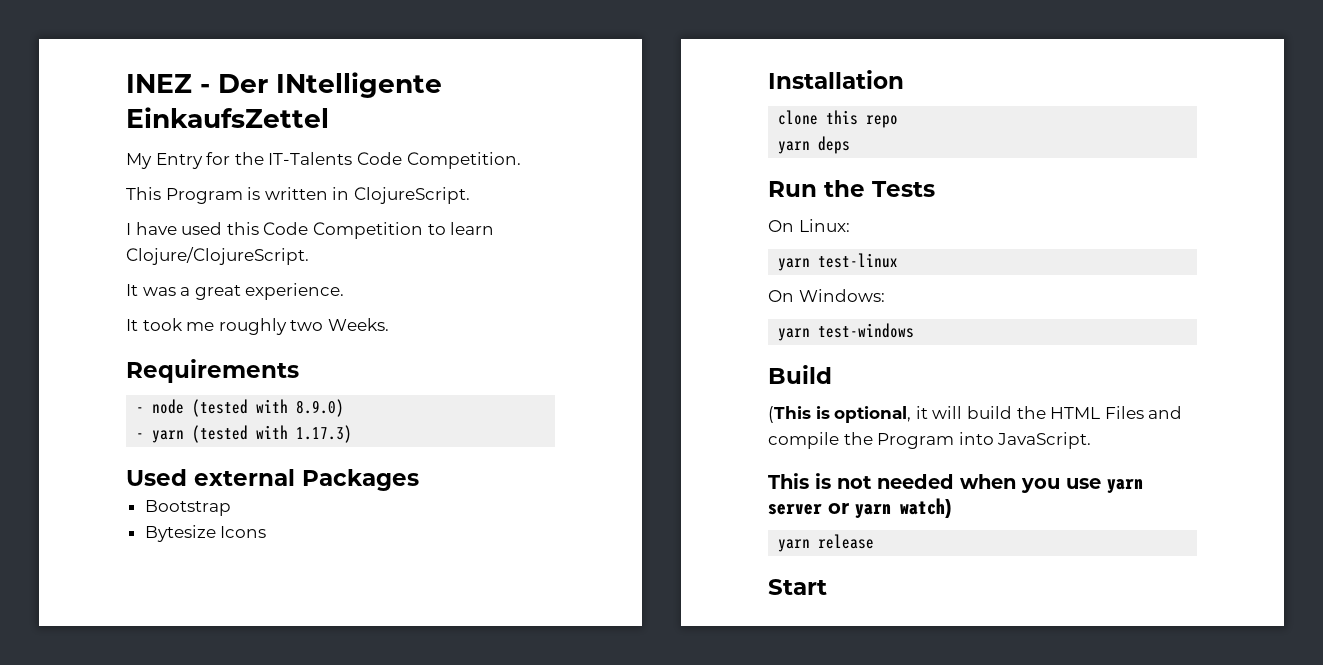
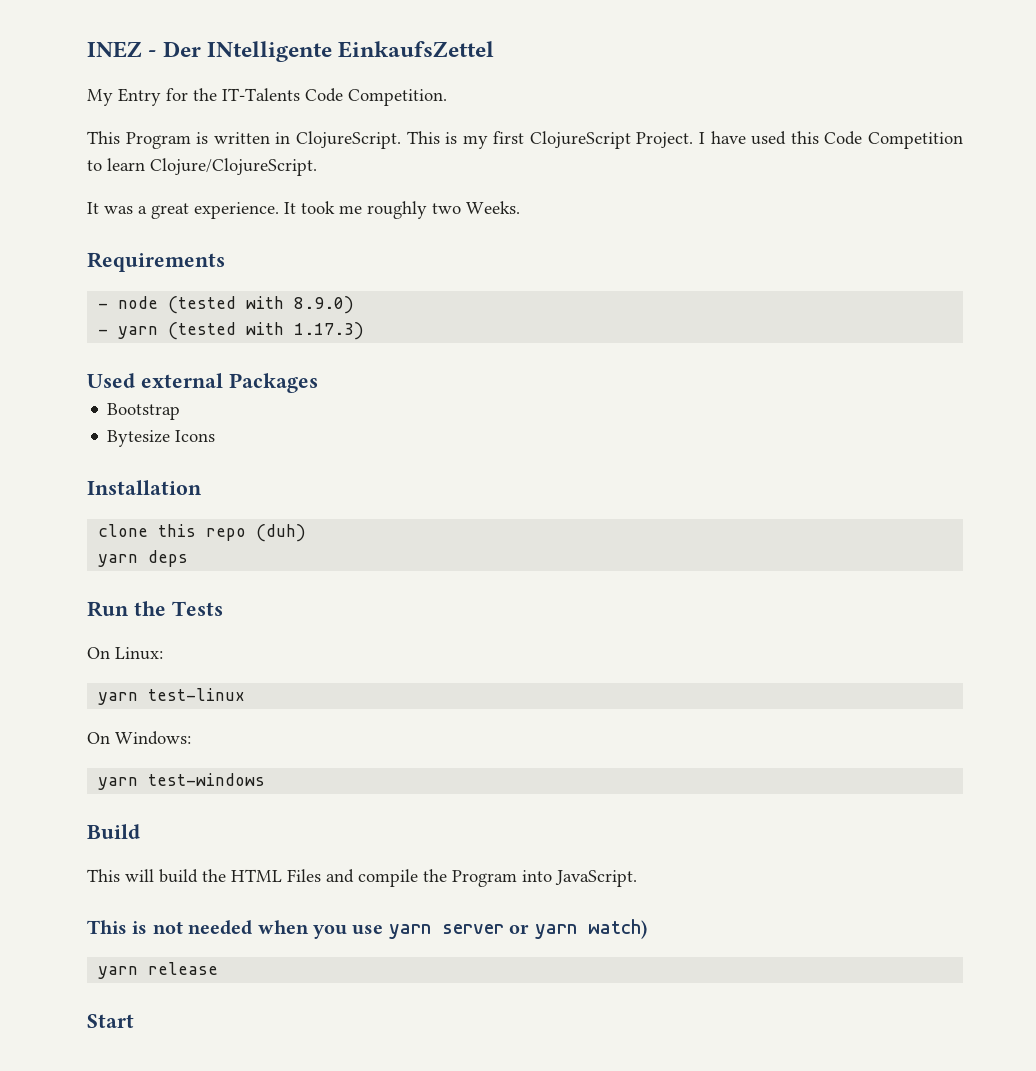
- This Program is written in ClojureScript.
- I have used this Code Competition to learn Clojure/ClojureScript.
+ This Program is written in ClojureScript. This is my first ClojureScript Project. I have used this Code Competition to learn Clojure/ClojureScript.
- It was a great experience.
- It took me roughly two Weeks.
+ It was a great experience. It took me roughly two Weeks.
- clone this repo
+ clone this repo (duh)
- (This is optional, it will build the HTML Files and compile the Program into JavaScript.
+ This will build the HTML Files and compile the Program into JavaScript.

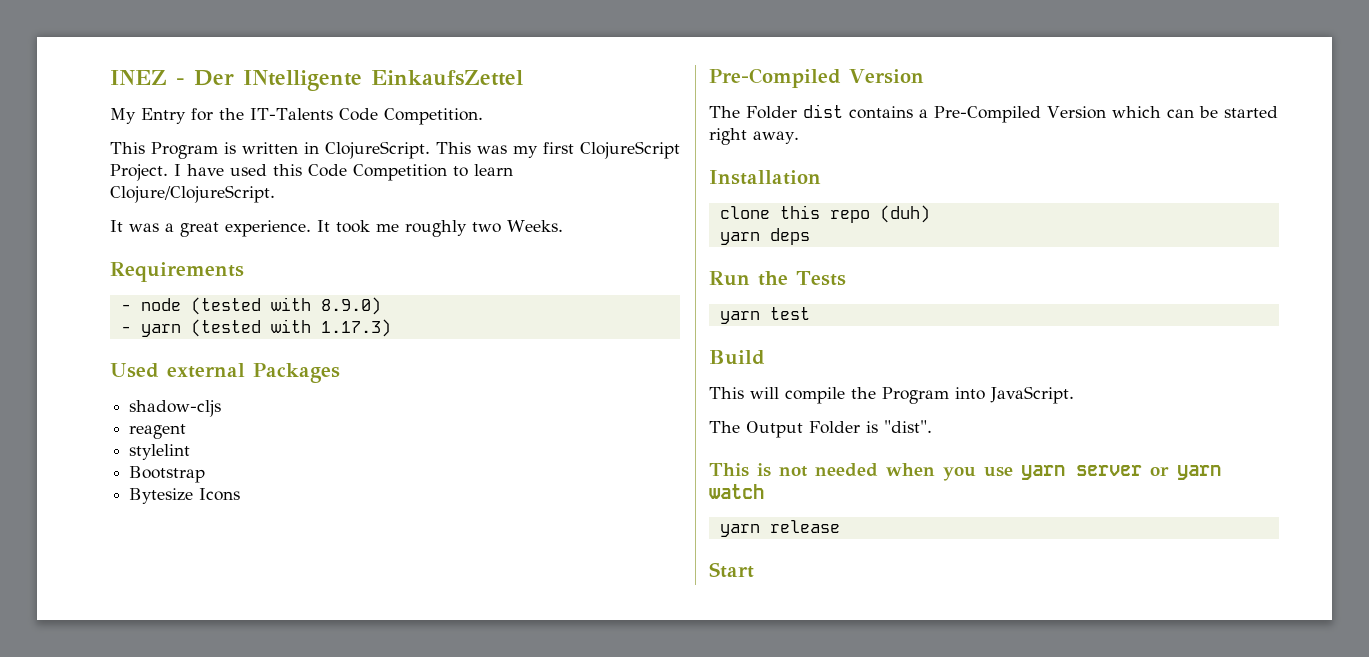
- This is my first ClojureScript Project.
+ This was my first ClojureScript Project.
+ shadow-cljs
+ reagent
+ stylelint
  Bytesize Icons
+ Pre-Compiled Version
+ The Folder dist contains a Pre-Compiled Version which can be started right away.
- On Linux:
- yarn test-linux
- On Windows:
- yarn test-windows
+ yarn test
  Build
- This will build the HTML Files and compile the Program into JavaScript.
+ This will compile the Program into JavaScript.
+ The Output Folder is "dist".
- This is not needed when you use yarn server or yarn watch)
+ This is not needed when you use yarn server or yarn watch

